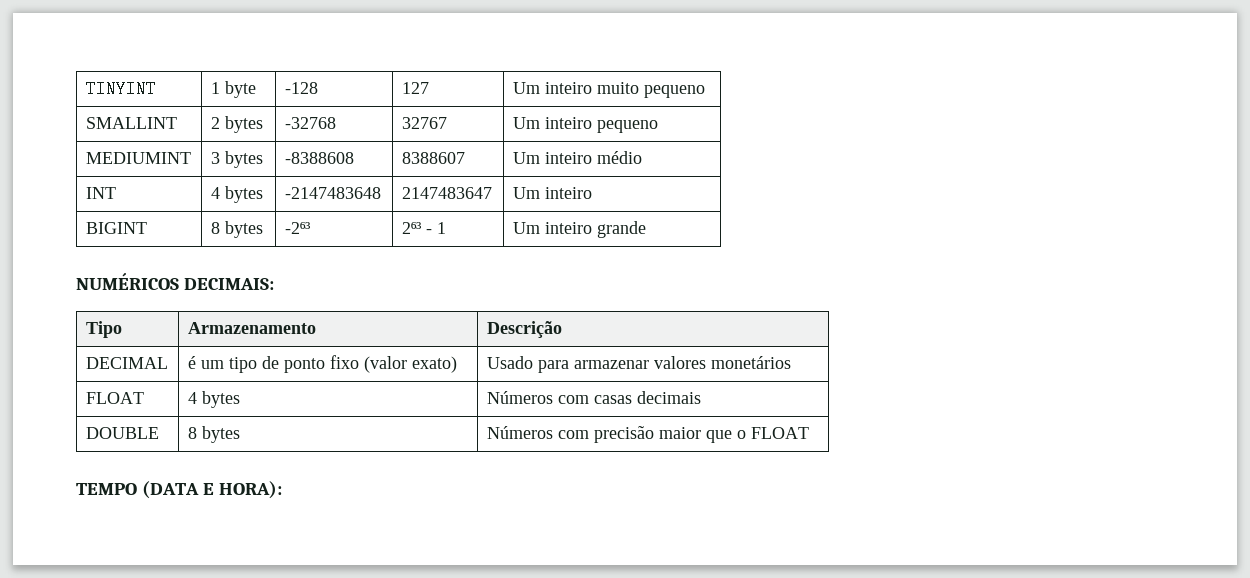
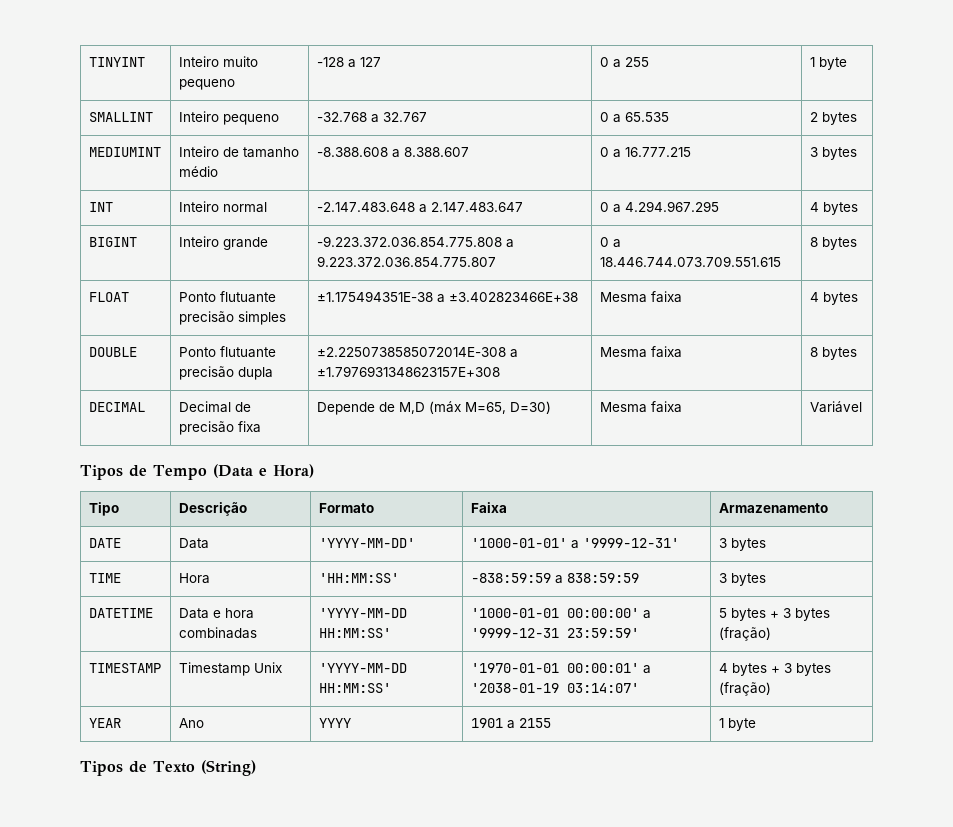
- TINYINT | 1 byte | -128 | 127 | Um inteiro muito pequeno
- SMALLINT | 2 bytes | -32768 | 32767 | Um inteiro pequeno
- MEDIUMINT | 3 bytes | -8388608 | 8388607 | Um inteiro médio
- INT | 4 bytes | -2147483648 | 2147483647 | Um inteiro
- BIGINT | 8 bytes | -2⁶³ | 2⁶³ - 1 | Um inteiro grande
- NUMÉRICOS DECIMAIS:
- Tipo | Armazenamento | Descrição
- DECIMAL | é um tipo de ponto fixo (valor exato) | Usado para armazenar valores monetários
- FLOAT | 4 bytes | Números com casas decimais
- DOUBLE | 8 bytes | Números com precisão maior que o FLOAT
- TEMPO (DATA E HORA):
+ TINYINT | Inteiro muito pequeno | -128 a 127 | 0 a 255 | 1 byte
+ SMALLINT | Inteiro pequeno | -32.768 a 32.767 | 0 a 65.535 | 2 bytes
+ MEDIUMINT | Inteiro de tamanho médio | -8.388.608 a 8.388.607 | 0 a 16.777.215 | 3 bytes
+ INT | Inteiro normal | -2.147.483.648 a 2.147.483.647 | 0 a 4.294.967.295 | 4 bytes
+ BIGINT | Inteiro grande | -9.223.372.036.854.775.808 a 9.223.372.036.854.775.807 | 0 a 18.446.744.073.709.551.615 | 8 bytes
+ FLOAT | Ponto flutuante precisão simples | ±1.175494351E-38 a ±3.402823466E+38 | Mesma faixa | 4 bytes
+ DOUBLE | Ponto flutuante precisão dupla | ±2.2250738585072014E-308 a ±1.7976931348623157E+308 | Mesma faixa | 8 bytes
+ DECIMAL | Decimal de precisão fixa | Depende de M,D (máx M=65, D=30) | Mesma faixa | Variável
+ Tipos de Tempo (Data e Hora)
+ Tipo | Descrição | Formato | Faixa | Armazenamento
+ DATE | Data | 'YYYY-MM-DD' | '1000-01-01' a '9999-12-31' | 3 bytes
+ TIME | Hora | 'HH:MM:SS' | -838:59:59 a 838:59:59 | 3 bytes
+ DATETIME | Data e hora combinadas | 'YYYY-MM-DD HH:MM:SS' | '1000-01-01 00:00:00' a '9999-12-31 23:59:59' | 5 bytes + 3 bytes (fração)
+ TIMESTAMP | Timestamp Unix | 'YYYY-MM-DD HH:MM:SS' | '1970-01-01 00:00:01' a '2038-01-19 03:14:07' | 4 bytes + 3 bytes (fração)
+ YEAR | Ano | YYYY | 1901 a 2155 | 1 byte
+ Tipos de Texto (String)

